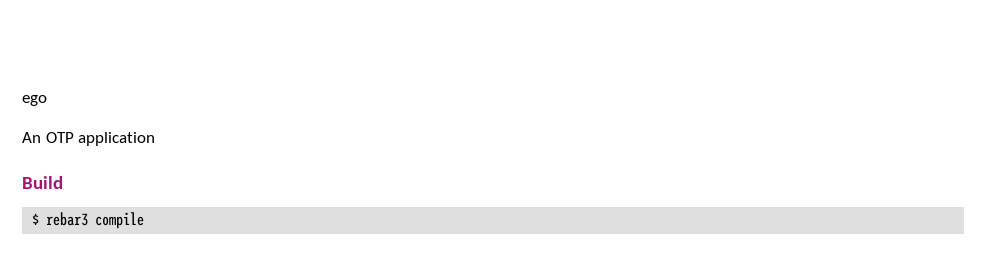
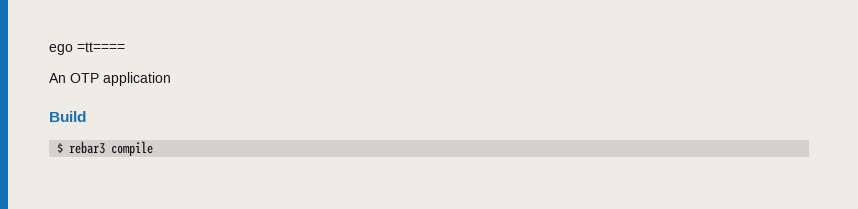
- ego
+ ego =tt====

